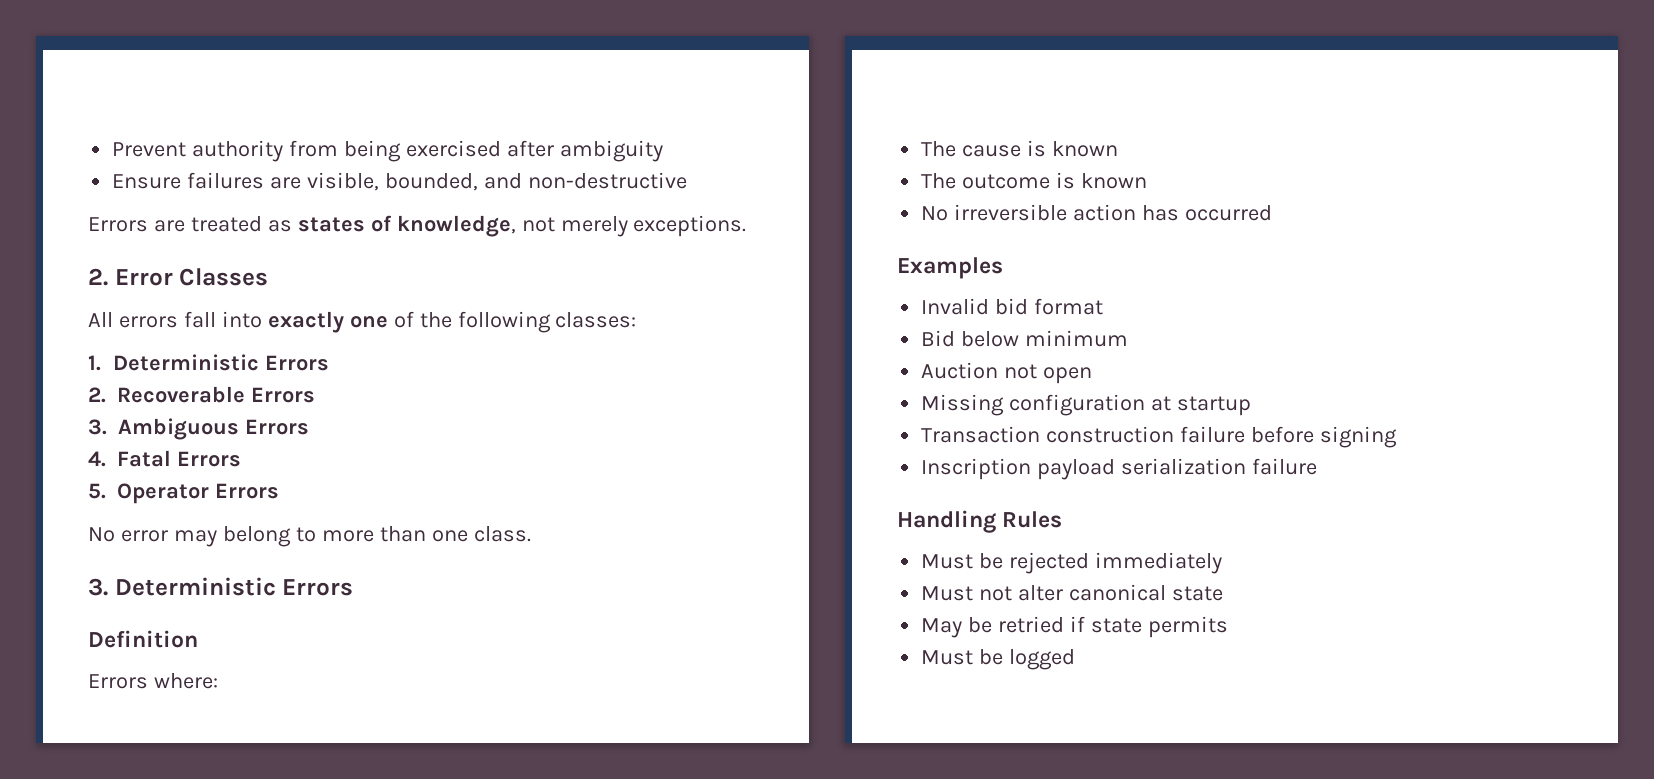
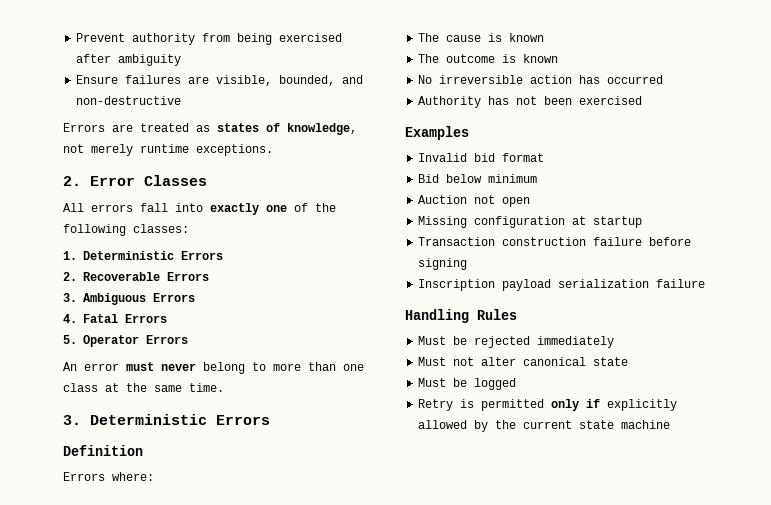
- Errors are treated as states of knowledge, not merely exceptions.
+ Errors are treated as states of knowledge, not merely runtime exceptions.
- No error may belong to more than one class.
+ An error must never belong to more than one class at the same time.
+ Authority has not been exercised
- May be retried if state permits
  Must be logged
+ Retry is permitted only if explicitly allowed by the current state machine

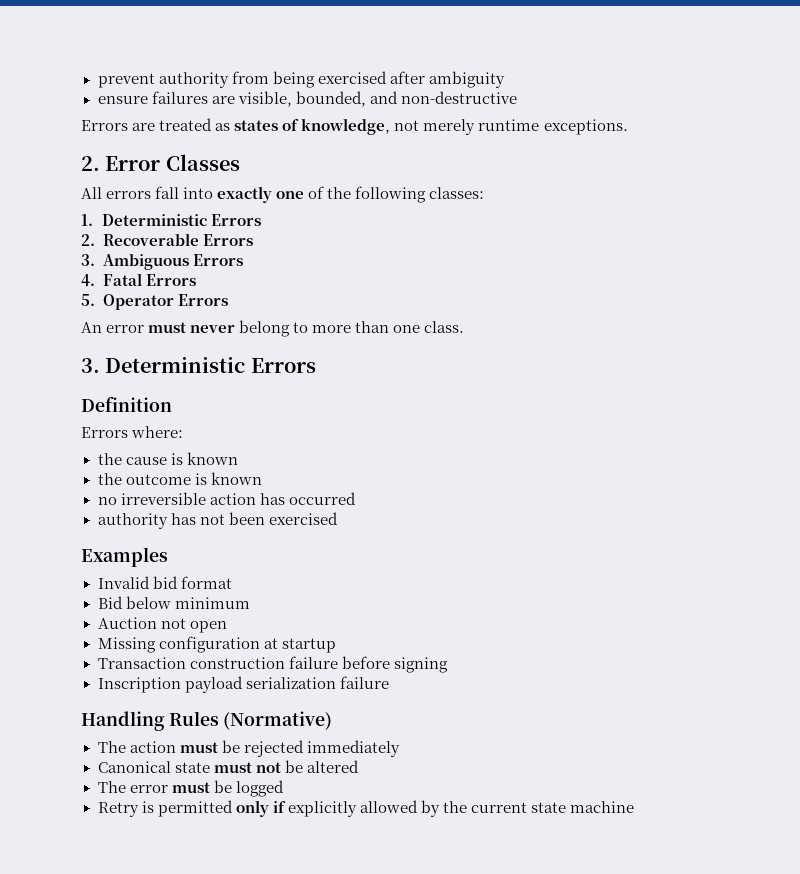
- Prevent authority from being exercised after ambiguity
+ prevent authority from being exercised after ambiguity
- Ensure failures are visible, bounded, and non-destructive
+ ensure failures are visible, bounded, and non-destructive
- An error must never belong to more than one class at the same time.
+ An error must never belong to more than one class.
- The cause is known
+ the cause is known
- The outcome is known
+ the outcome is known
- No irreversible action has occurred
+ no irreversible action has occurred
- Authority has not been exercised
+ authority has not been exercised
- Handling Rules
- Must be rejected immediately
+ Handling Rules (Normative)
+ The action must be rejected immediately
- Must not alter canonical state
- Must be logged
+ Canonical state must not be altered
+ The error must be logged

